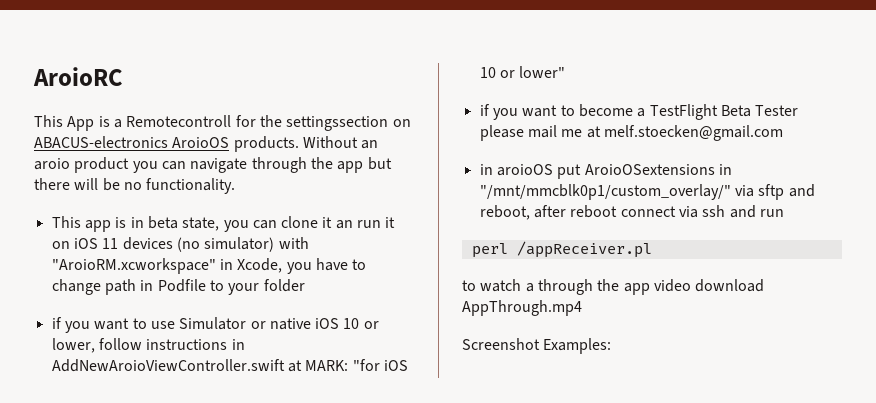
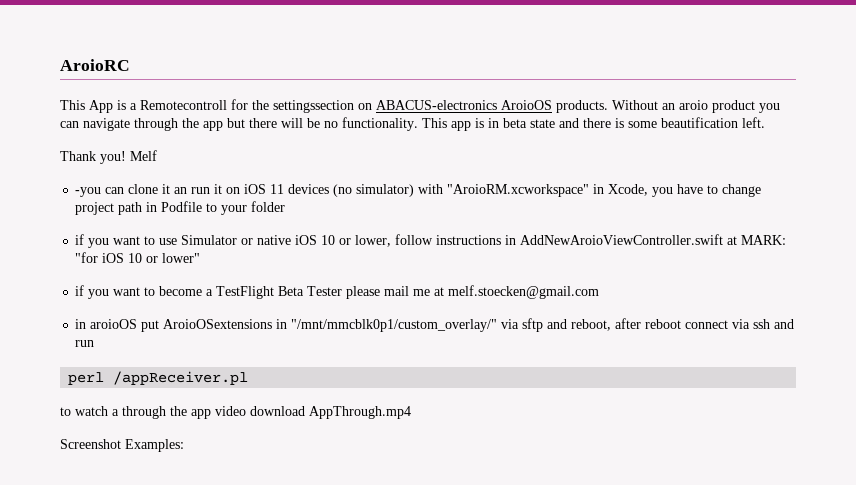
- Without an aroio product you can navigate through the app but there will be no functionality.
- This app is in beta state, you can clone it an run it on iOS 11 devices (no simulator) with "AroioRM.xcworkspace" in Xcode, you have to change path in Podfile to your folder
+ Without an aroio product you can navigate through the app but there will be no functionality. This app is in beta state and there is some beautification left.
+ Thank you! Melf
+ -you can clone it an run it on iOS 11 devices (no simulator) with "AroioRM.xcworkspace" in Xcode, you have to change project path in Podfile to your folder

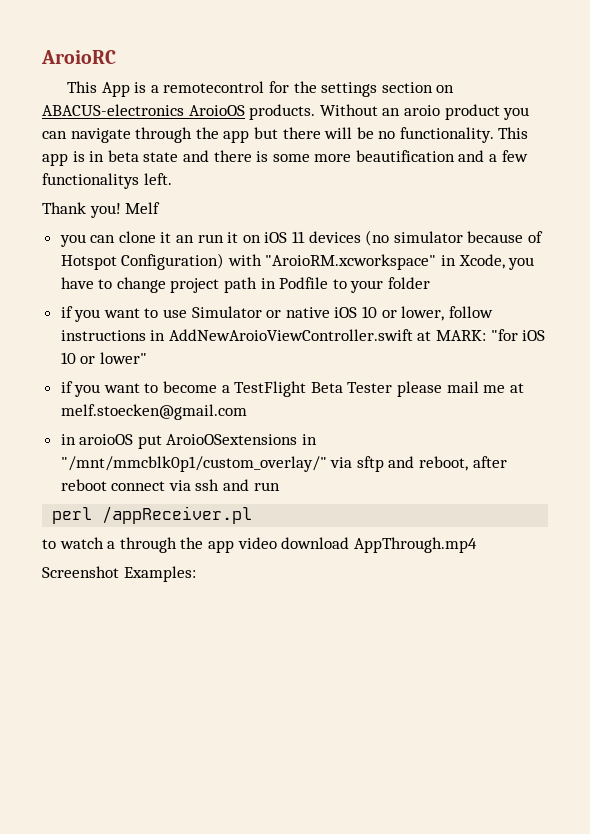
- This App is a Remotecontroll for the settingssection on ABACUS-electronics AroioOS products.
+ This App is a remotecontrol for the settings section on ABACUS-electronics AroioOS products.
- This app is in beta state and there is some beautification left.
+ This app is in beta state and there is some more beautification and a few functionalitys left.
- -you can clone it an run it on iOS 11 devices (no simulator) with "AroioRM.xcworkspace" in Xcode, you have to change project path in Podfile to your folder
+ you can clone it an run it on iOS 11 devices (no simulator because of Hotspot Configuration) with "AroioRM.xcworkspace" in Xcode, you have to change project path in Podfile to your folder

